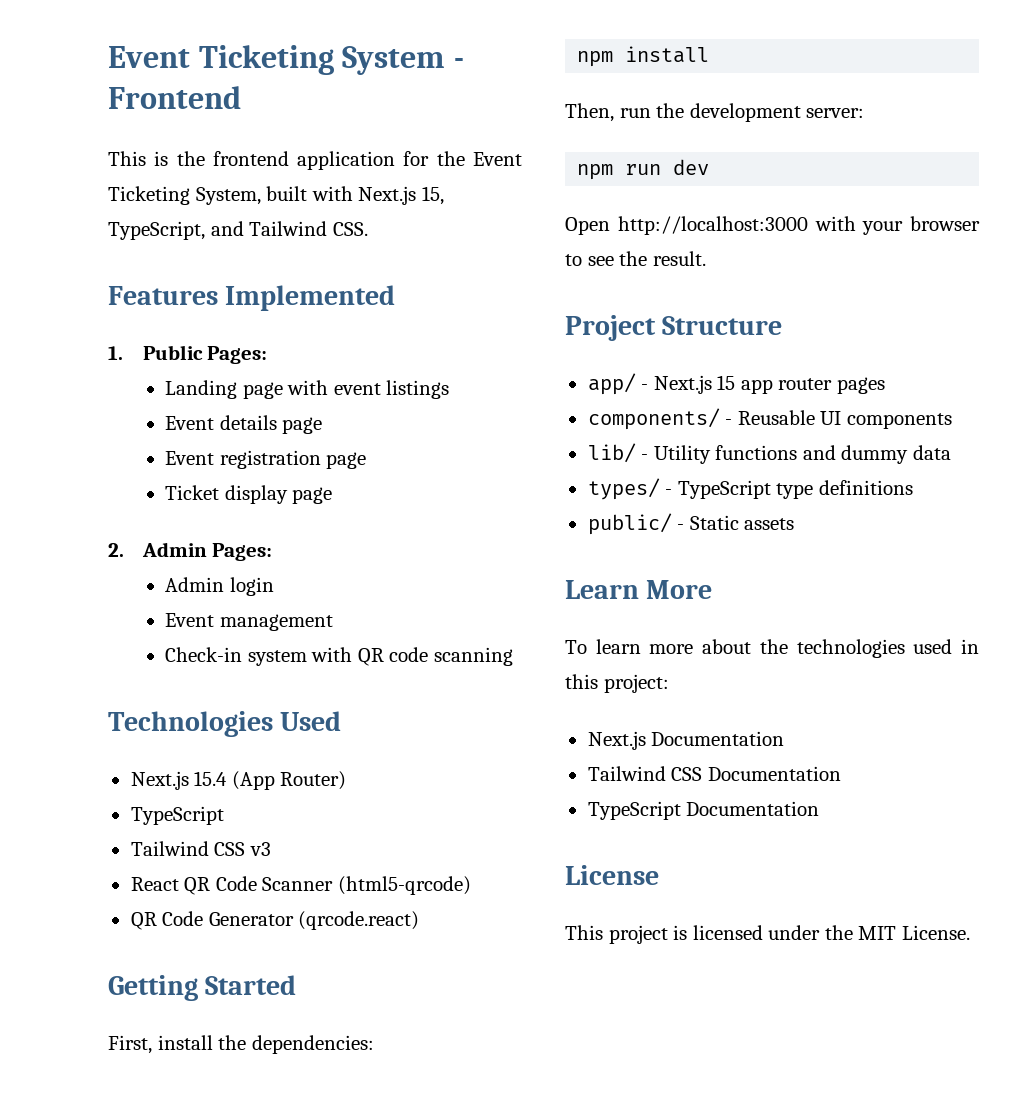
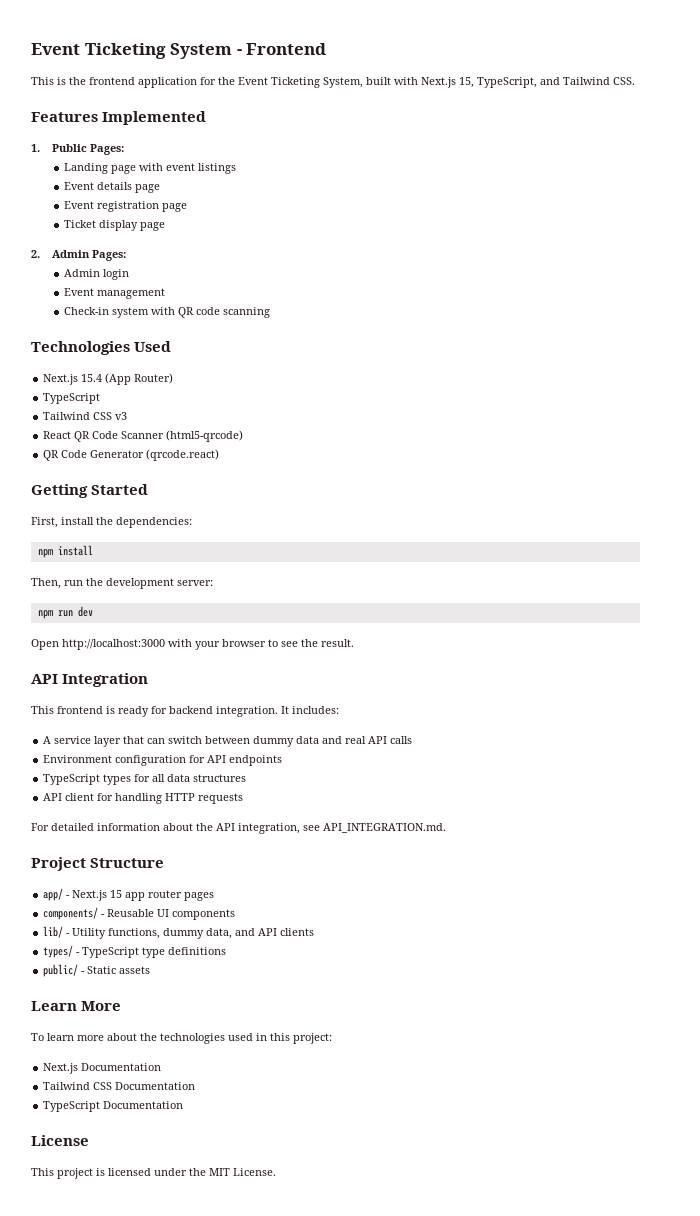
+ API Integration
+ This frontend is ready for backend integration. It includes:
+ A service layer that can switch between dummy data and real API calls
+ Environment configuration for API endpoints
+ TypeScript types for all data structures
+ API client for handling HTTP requests
+ For detailed information about the API integration, see API_INTEGRATION.md.
- lib/ - Utility functions and dummy data
+ lib/ - Utility functions, dummy data, and API clients

